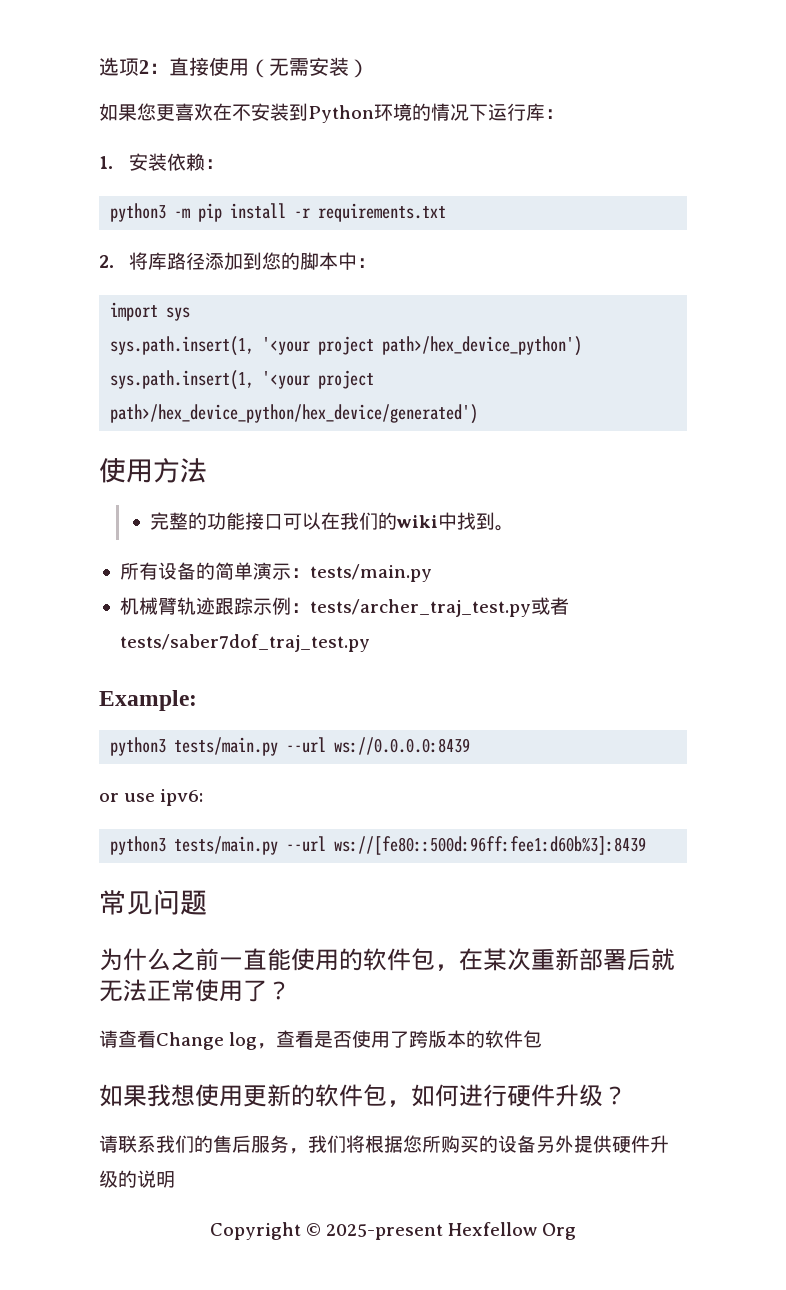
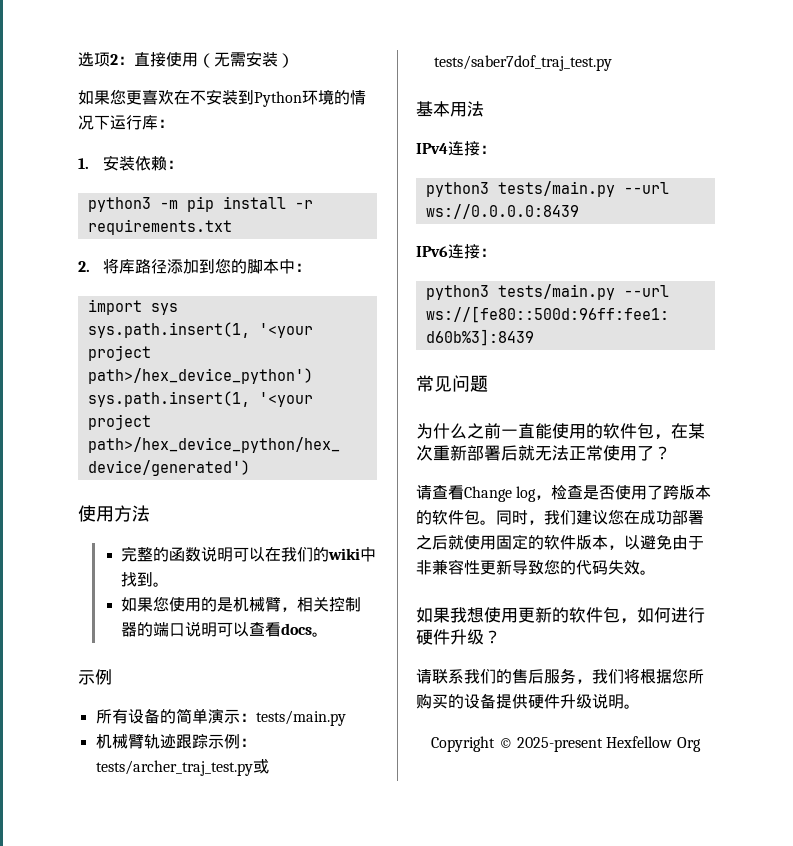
- 完整的功能接口可以在我们的wiki中找到。
+ 完整的函数说明可以在我们的wiki中找到。
+ 如果您使用的是机械臂，相关控制器的端口说明可以查看docs。
+ 示例
- 机械臂轨迹跟踪示例：tests/archer_traj_test.py或者tests/saber7dof_traj_test.py
+ 机械臂轨迹跟踪示例：tests/archer_traj_test.py或tests/saber7dof_traj_test.py
- Example:
+ 基本用法
+ IPv4连接：
- or use ipv6:
+ IPv6连接：
- 请查看Change log，查看是否使用了跨版本的软件包
+ 请查看Change log，检查是否使用了跨版本的软件包。同时，我们建议您在成功部署之后就使用固定的软件版本，以避免由于非兼容性更新导致您的代码失效。
- 请联系我们的售后服务，我们将根据您所购买的设备另外提供硬件升级的说明
+ 请联系我们的售后服务，我们将根据您所购买的设备提供硬件升级说明。

